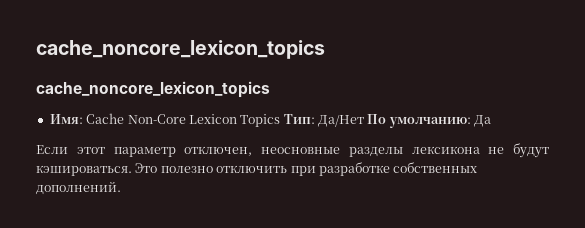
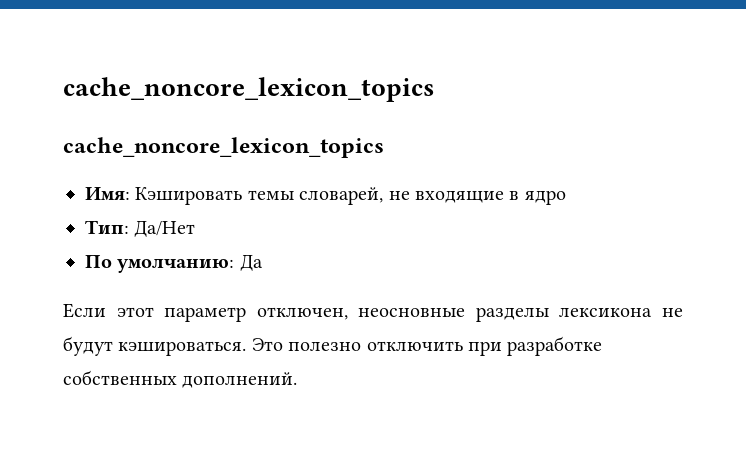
- Имя: Cache Non-Core Lexicon Topics Тип: Да/Нет По умолчанию: Да
+ Имя: Кэшировать темы словарей, не входящие в ядро
+ Тип: Да/Нет
+ По умолчанию: Да

